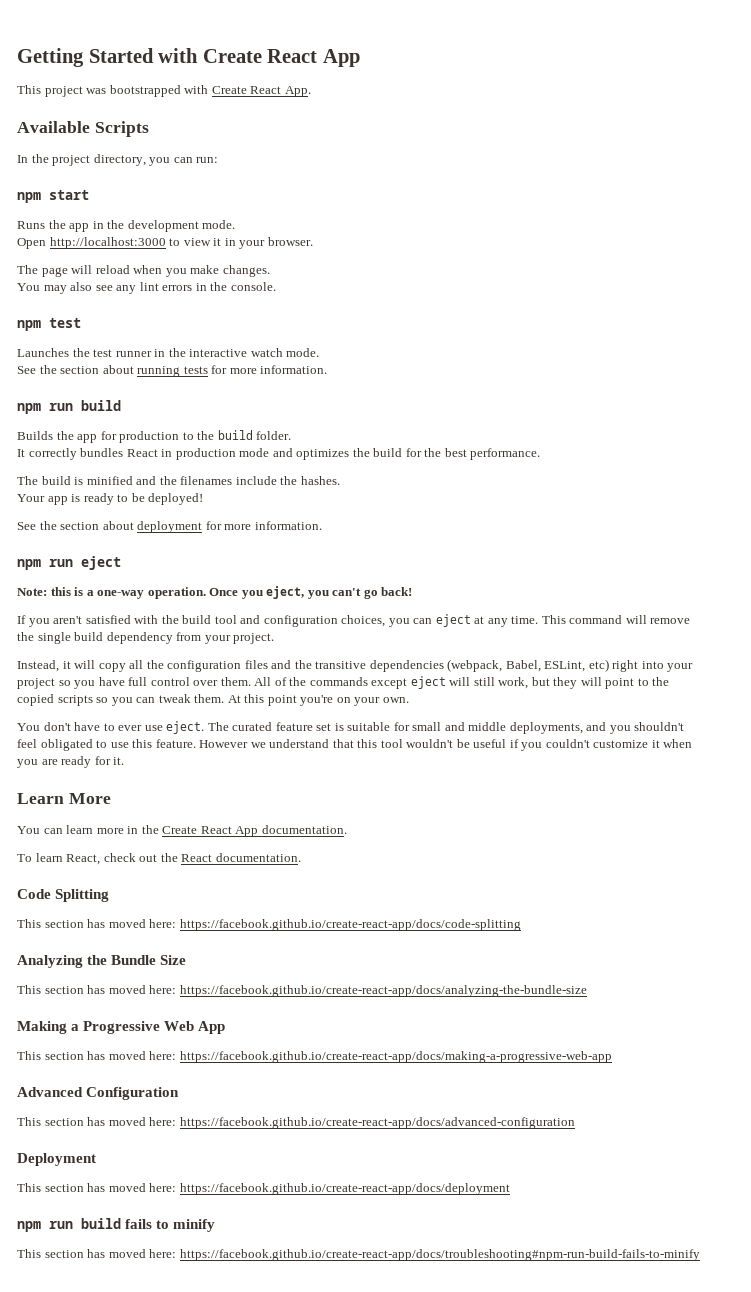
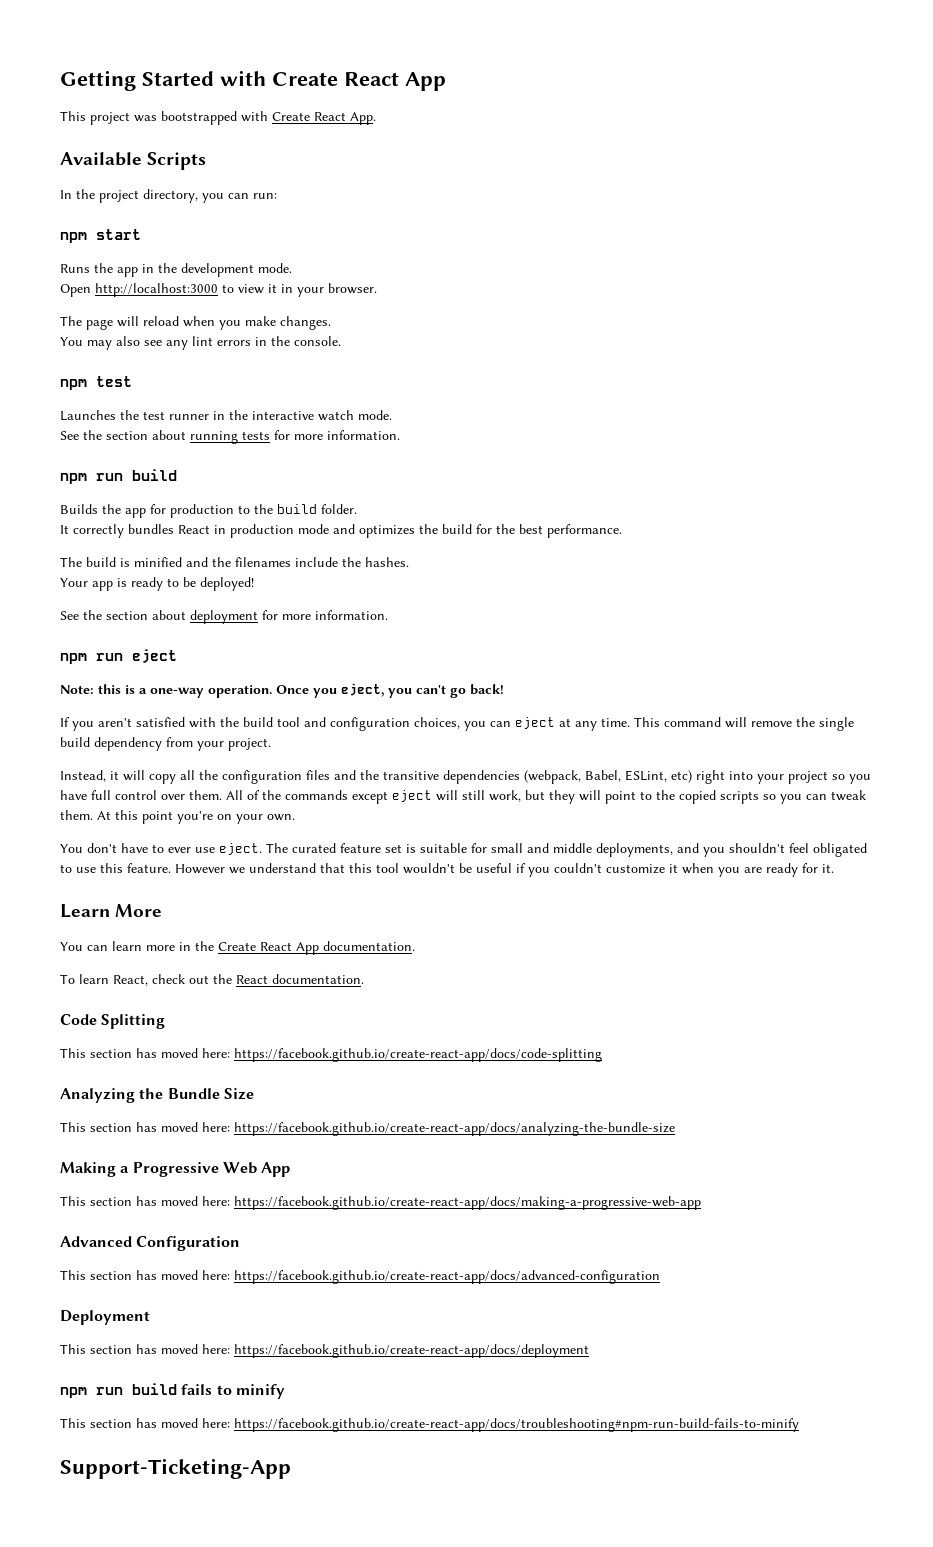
+ Support-Ticketing-App

